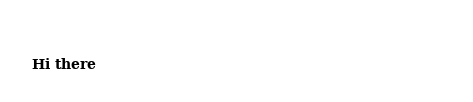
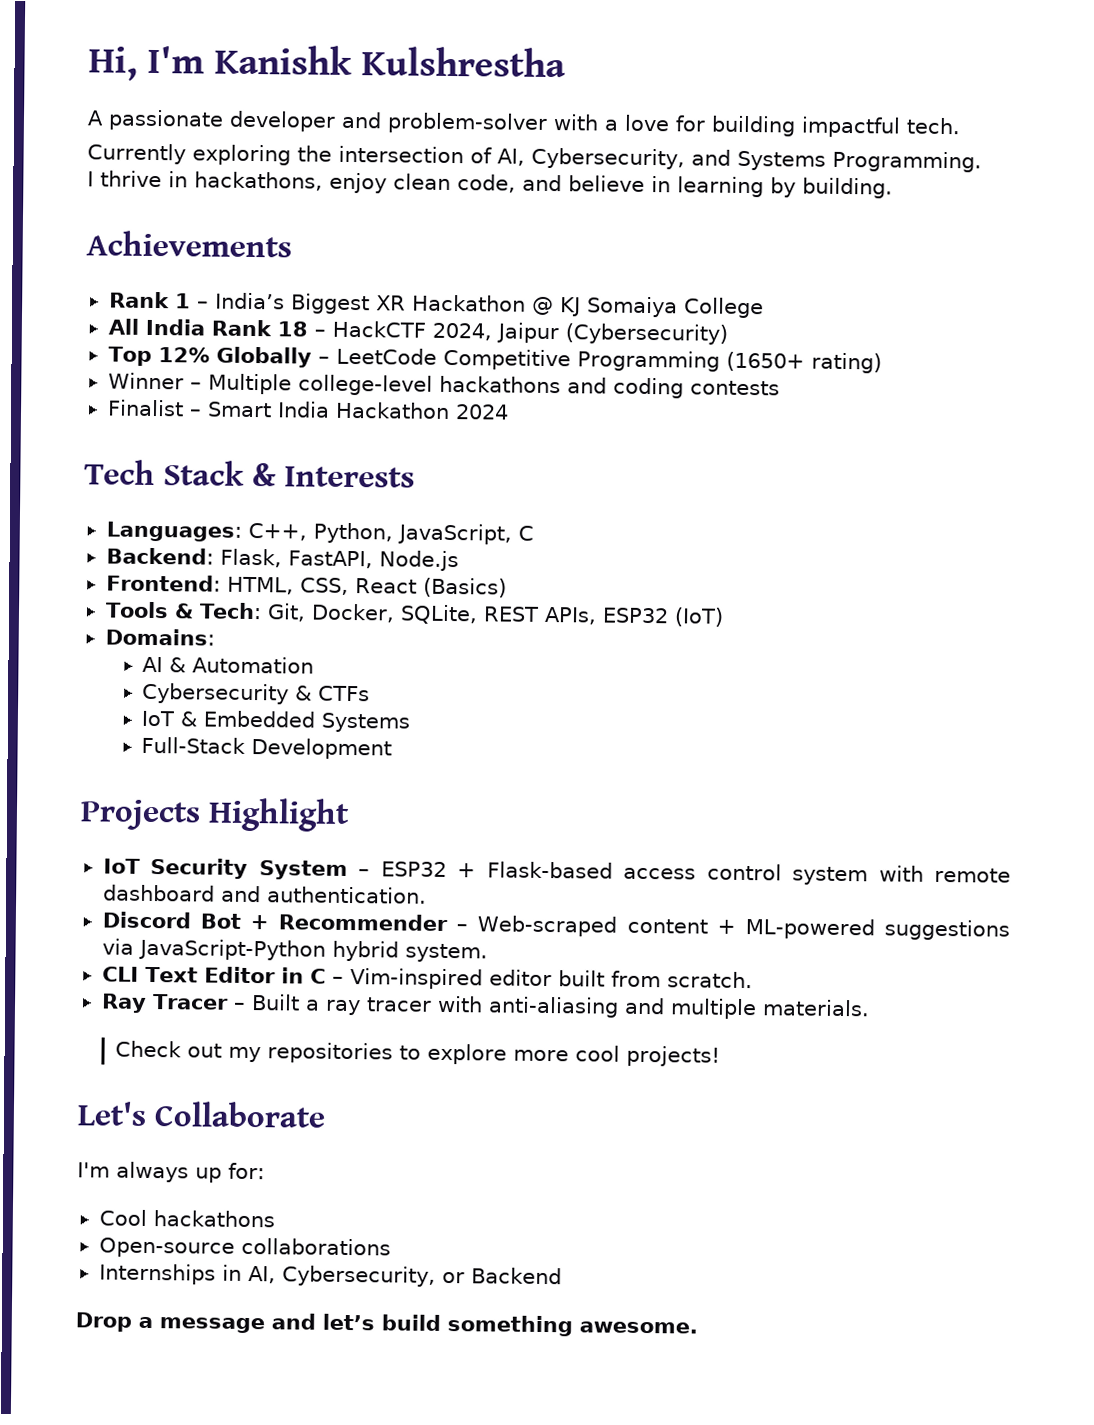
- Hi there
+ Hi, I'm Kanishk Kulshrestha
+ A passionate developer and problem-solver with a love for building impactful tech.
+ Currently exploring the intersection of AI, Cybersecurity, and Systems Programming.
+ I thrive in hackathons, enjoy clean code, and believe in learning by building.
+ Achievements
+ Rank 1 – India’s Biggest XR Hackathon @ KJ Somaiya College
+ All India Rank 18 – HackCTF 2024, Jaipur (Cybersecurity)
+ Top 12% Globally – LeetCode Competitive Programming (1650+ rating)
+ Winner – Multiple college-level hackathons and coding contests
+ Finalist – Smart India Hackathon 2024
+ Tech Stack & Interests
+ Languages: C++, Python, JavaScript, C
+ Backend: Flask, FastAPI, Node.js
+ Frontend: HTML, CSS, React (Basics)
+ Tools & Tech: Git, Docker, SQLite, REST APIs, ESP32 (IoT)
+ Domains:
+ AI & Automation
+ Cybersecurity & CTFs
+ IoT & Embedded Systems
+ Full-Stack Development
+ Projects Highlight
+ IoT Security System – ESP32 + Flask-based access control system with remote dashboard and authentication.
+ Discord Bot + Recommender – Web-scraped content + ML-powered suggestions via JavaScript-Python hybrid system.
+ CLI Text Editor in C – Vim-inspired editor built from scratch.
+ Ray Tracer – Built a ray tracer with anti-aliasing and multiple materials.
+ Check out my repositories to explore more cool projects!
+ Let's Collaborate
+ I'm always up for:
+ Cool hackathons
+ Open-source collaborations
+ Internships in AI, Cybersecurity, or Backend
+ Drop a message and let’s build something awesome.

